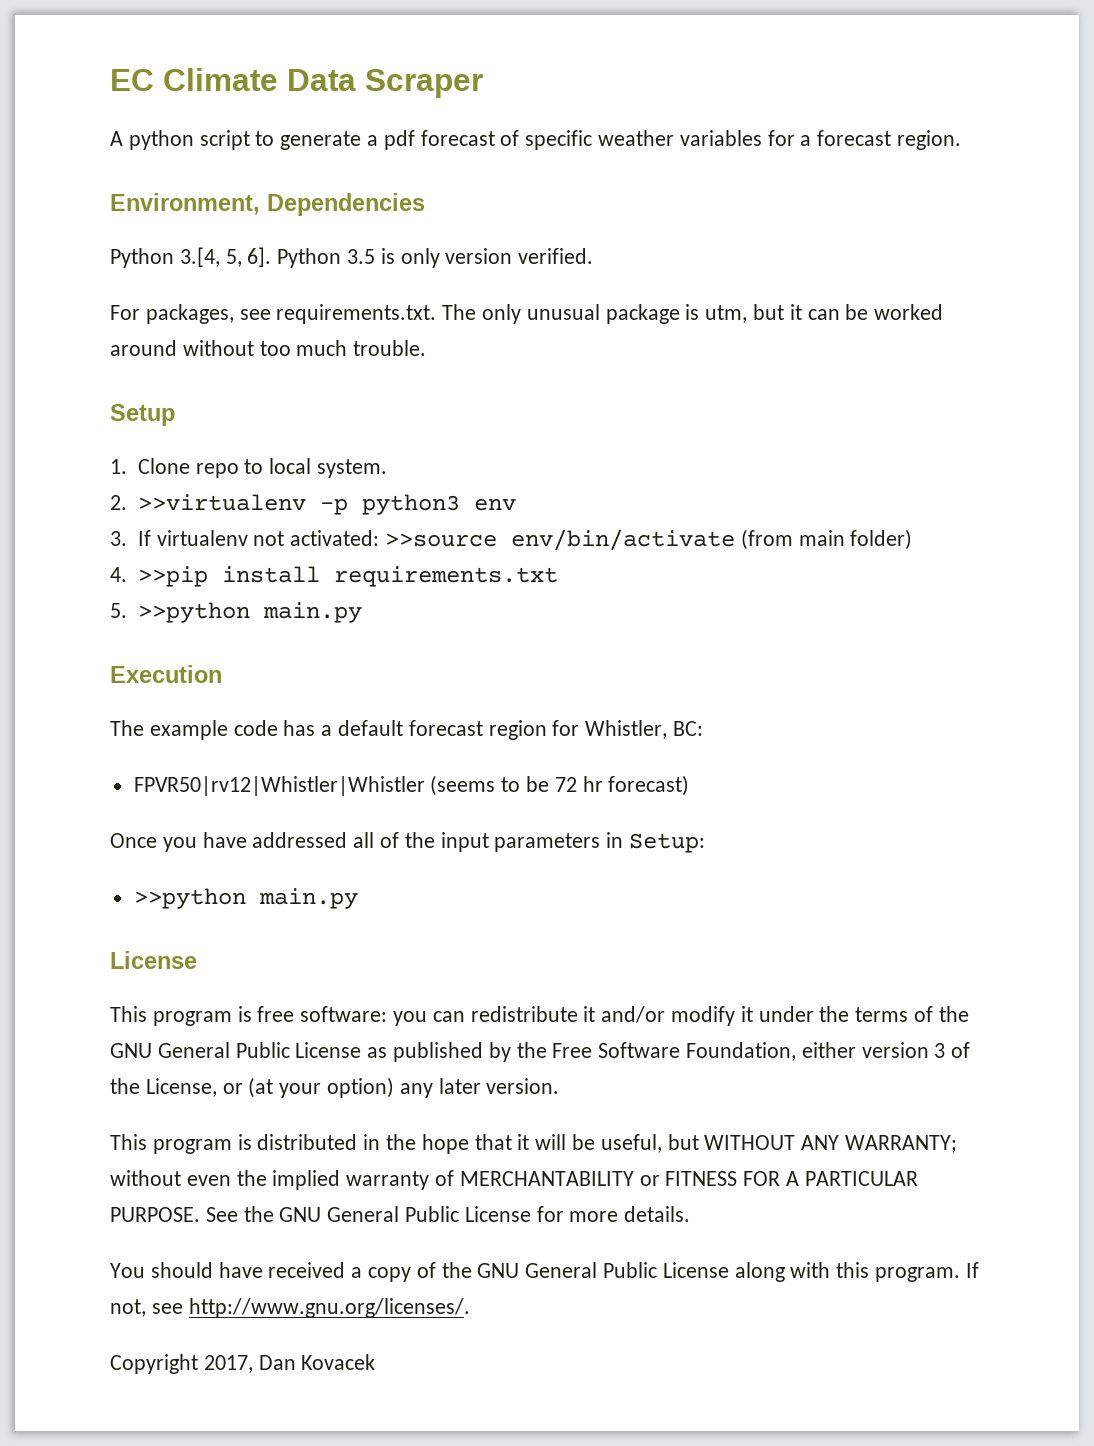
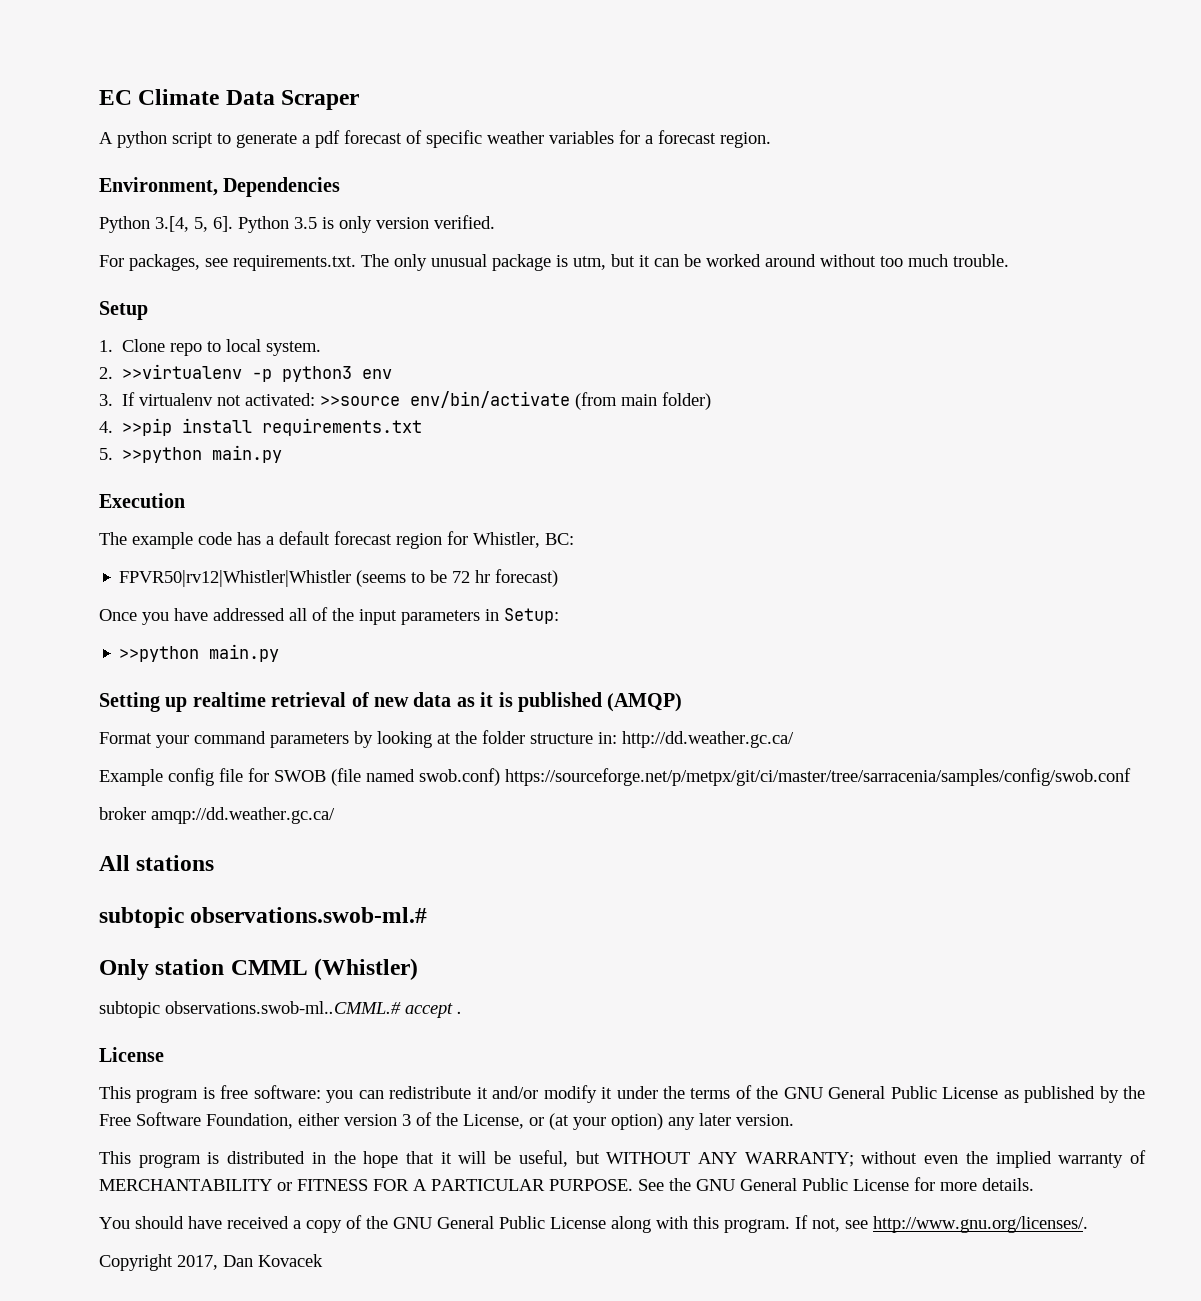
+ Setting up realtime retrieval of new data as it is published (AMQP)
+ Format your command parameters by looking at the folder structure in: http://dd.weather.gc.ca/
+ Example config file for SWOB (file named swob.conf) https://sourceforge.net/p/metpx/git/ci/master/tree/sarracenia/samples/config/swob.conf
+ broker amqp://dd.weather.gc.ca/
+ All stations
+ subtopic observations.swob-ml.#
+ Only station CMML (Whistler)
+ subtopic observations.swob-ml..CMML.# accept .

